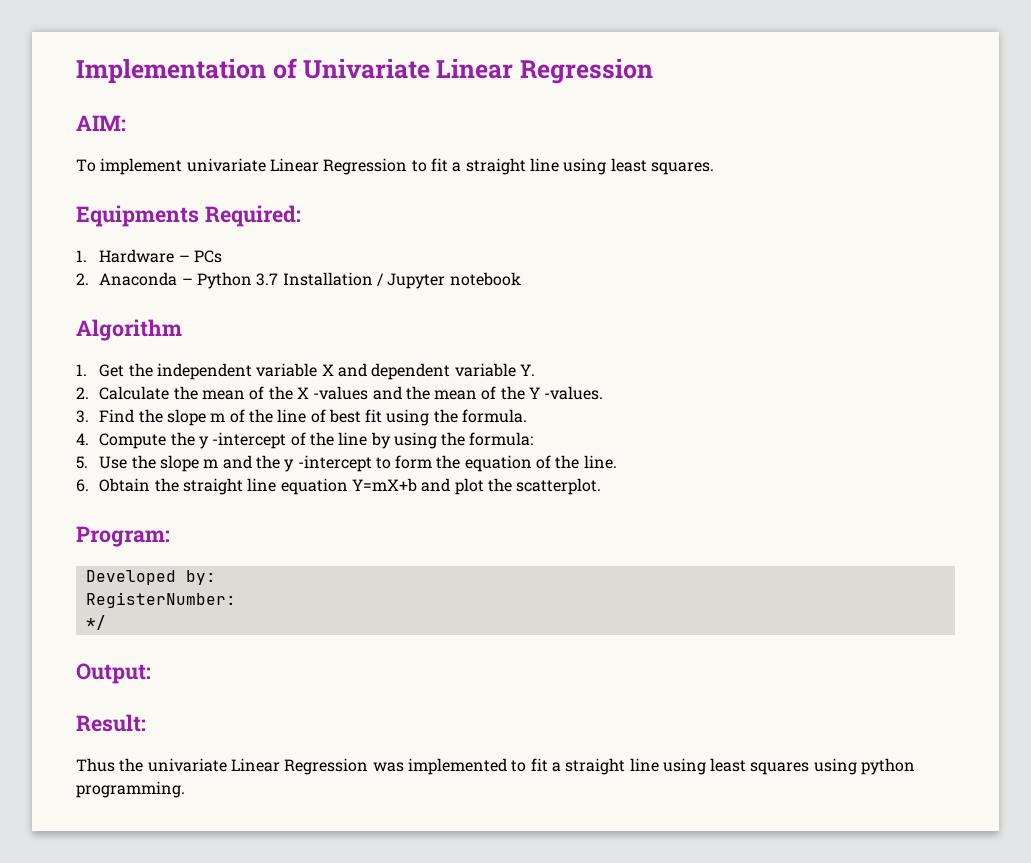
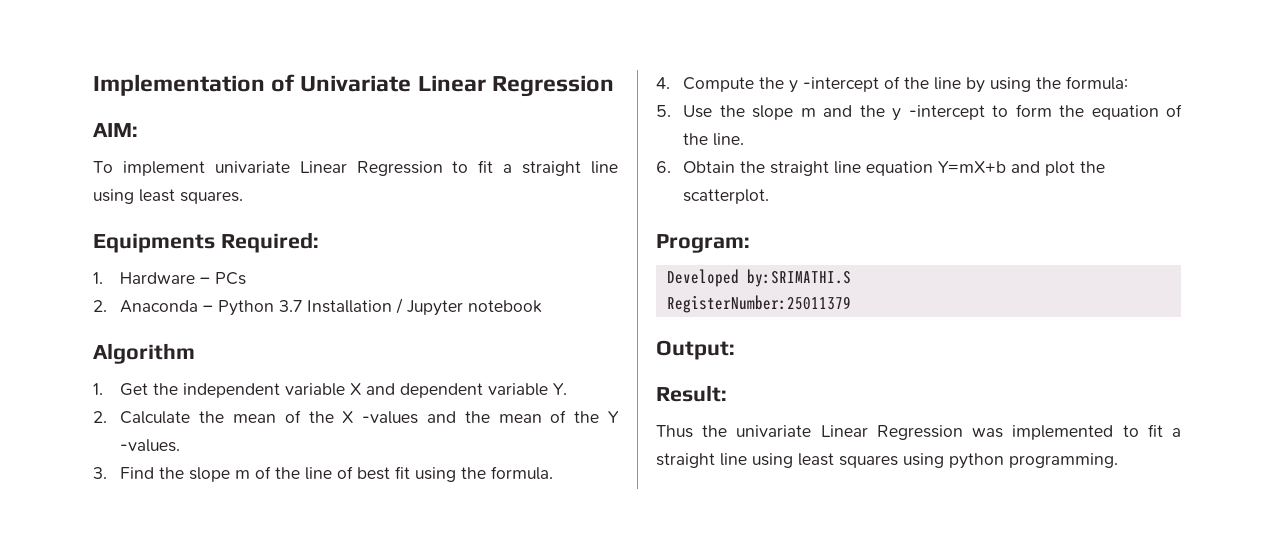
- Developed by:
- RegisterNumber:
- */
+ Developed by:SRIMATHI.S
+ RegisterNumber:25011379

